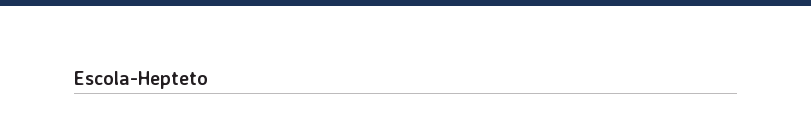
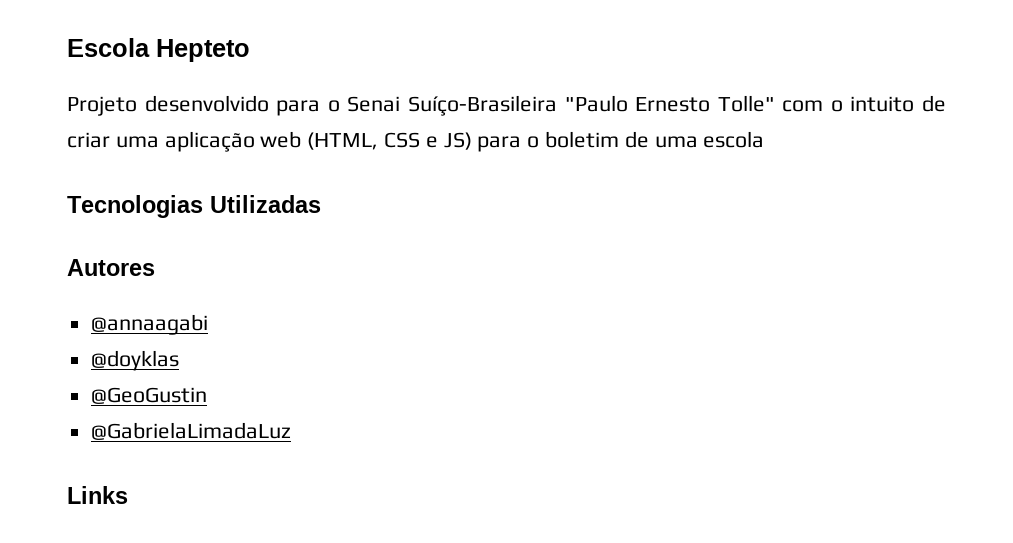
- Escola-Hepteto
+ Escola Hepteto
+ Projeto desenvolvido para o Senai Suíço-Brasileira "Paulo Ernesto Tolle" com o intuito de criar uma aplicação web (HTML, CSS e JS) para o boletim de uma escola
+ Tecnologias Utilizadas
+ Autores
+ @annaagabi
+ @doyklas
+ @GeoGustin
+ @GabrielaLimadaLuz
+ Links

